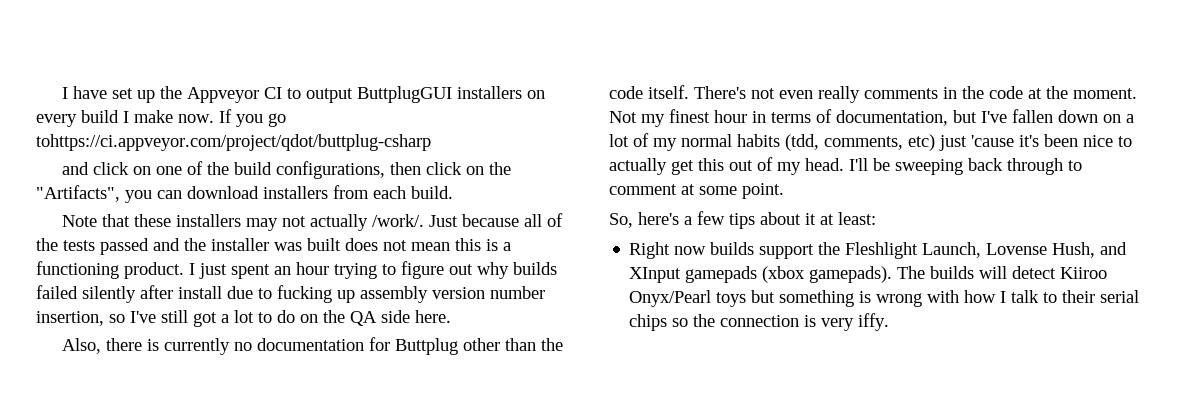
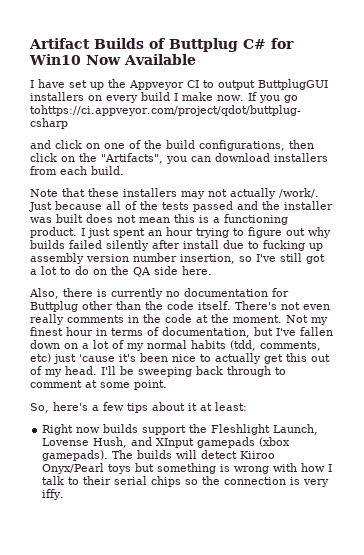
+ Artifact Builds of Buttplug C# for Win10 Now Available

